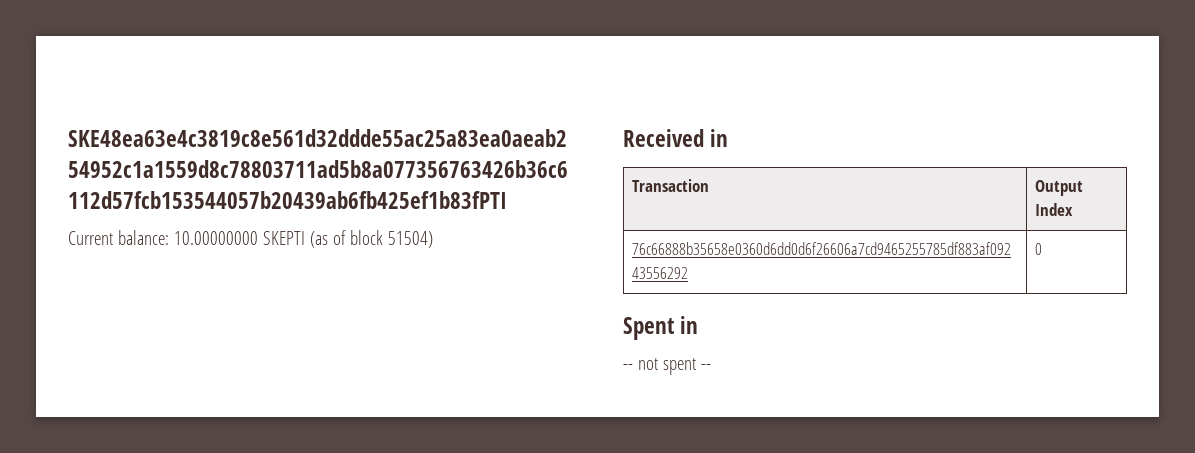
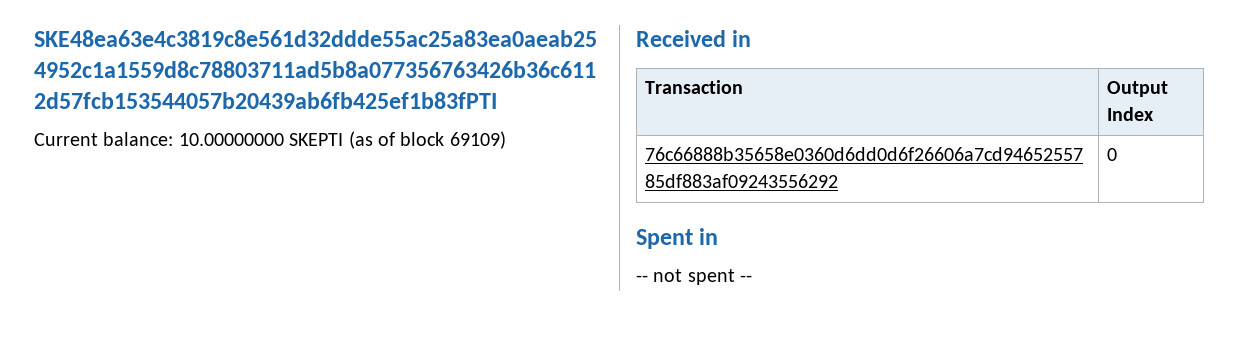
- Current balance: 10.00000000 SKEPTI (as of block 51504)
+ Current balance: 10.00000000 SKEPTI (as of block 69109)

